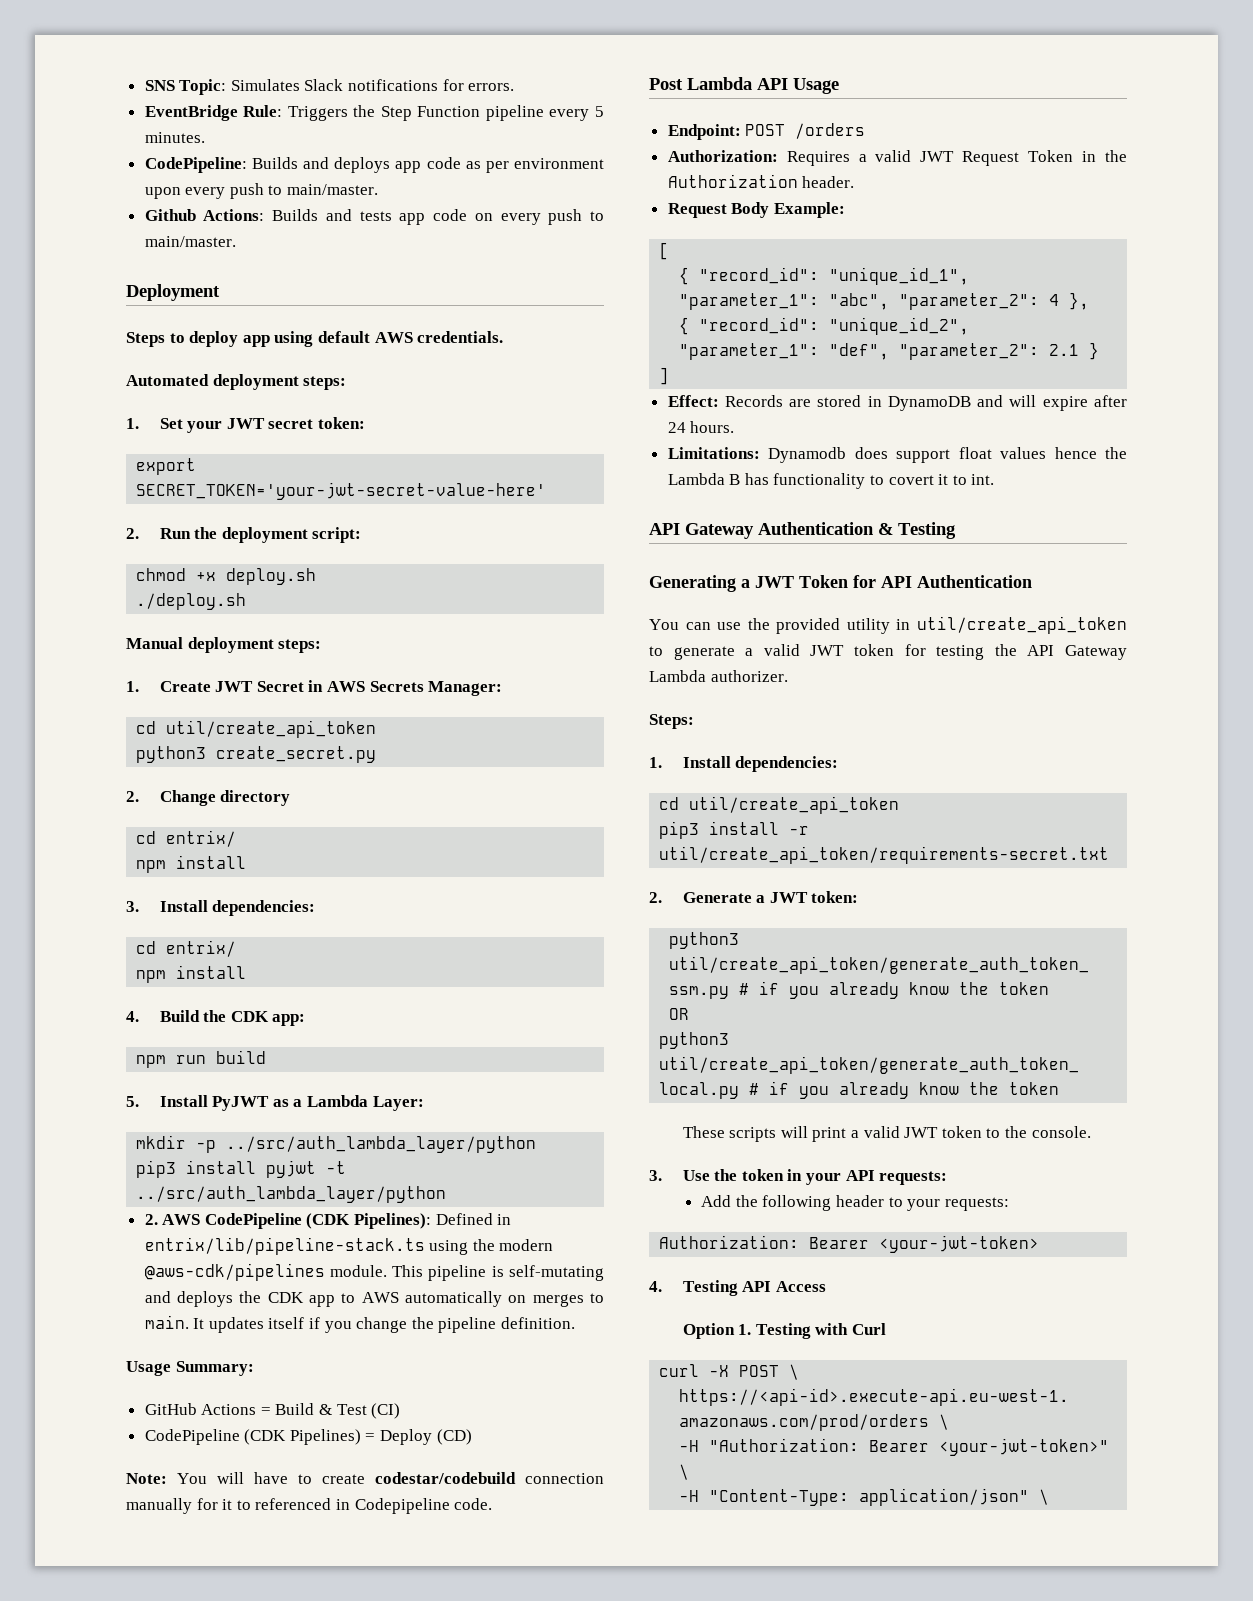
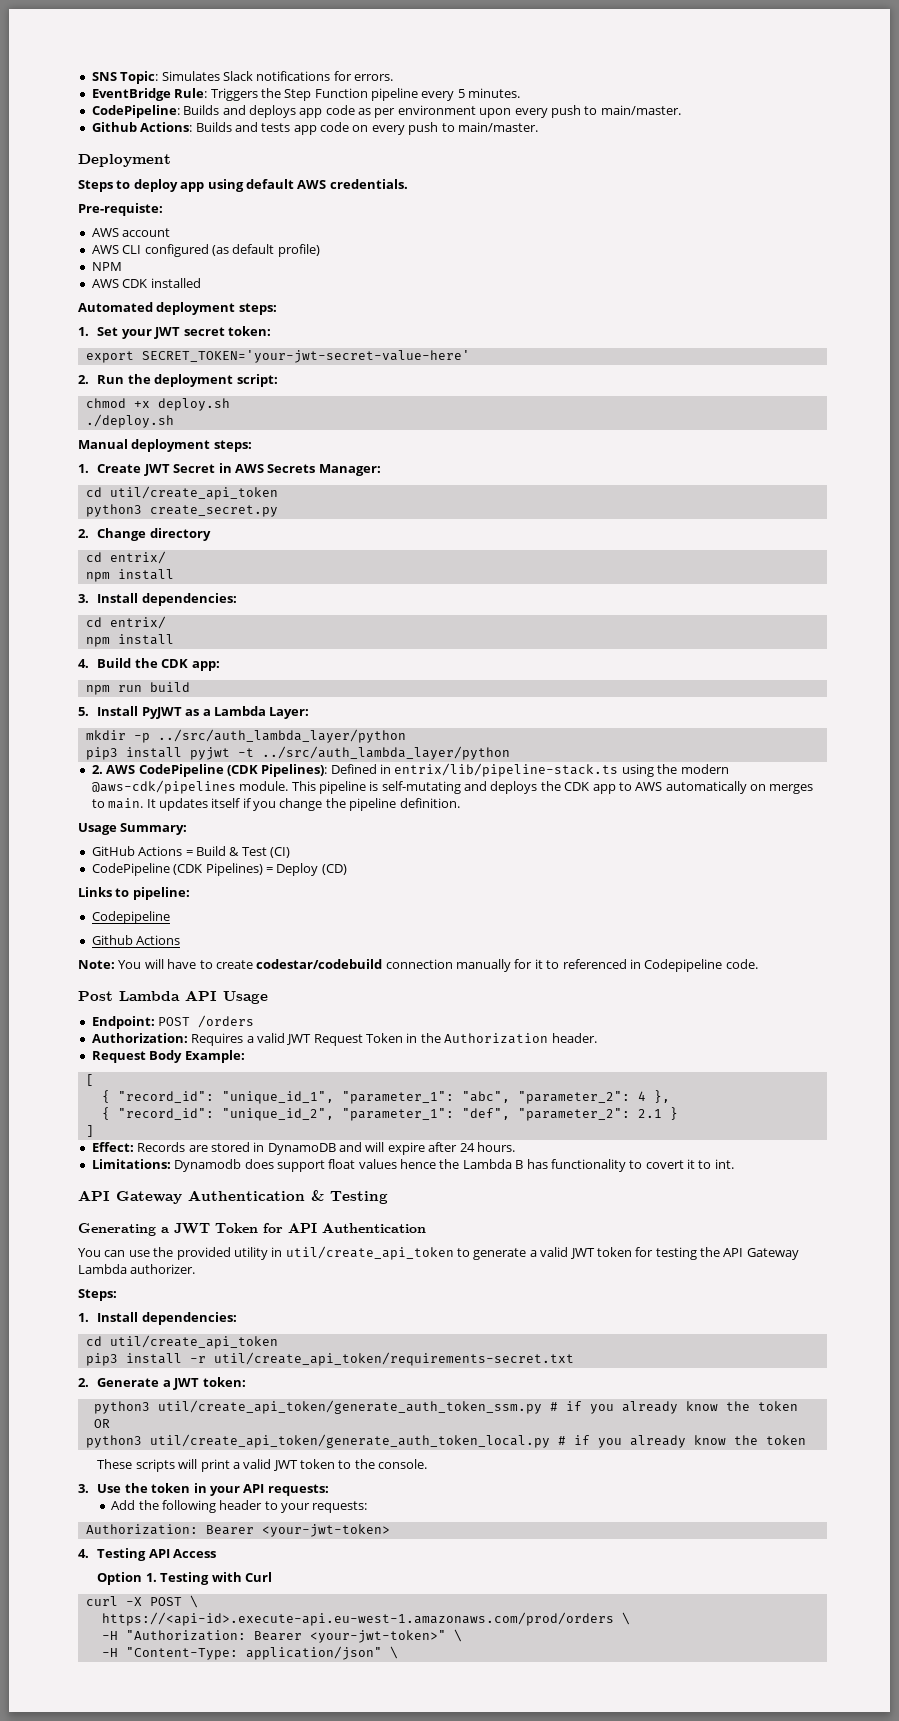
+ Pre-requiste:
+ AWS account
+ AWS CLI configured (as default profile)
+ NPM
+ AWS CDK installed
+ Links to pipeline:
+ Codepipeline
+ Github Actions

